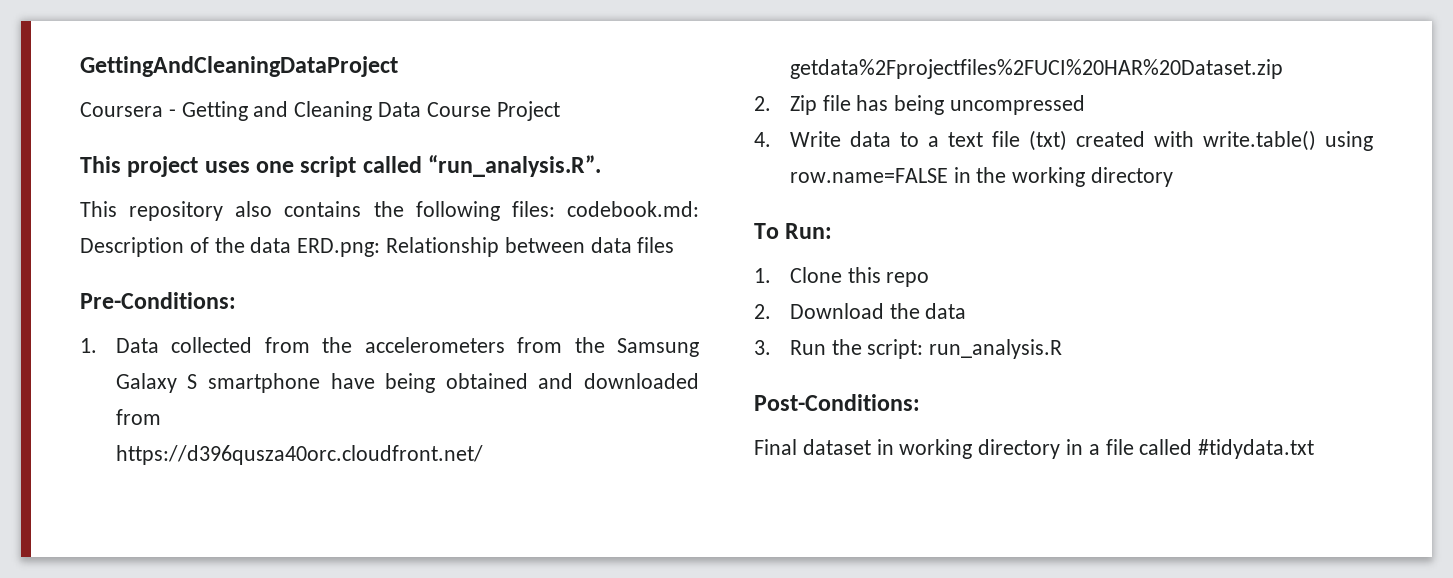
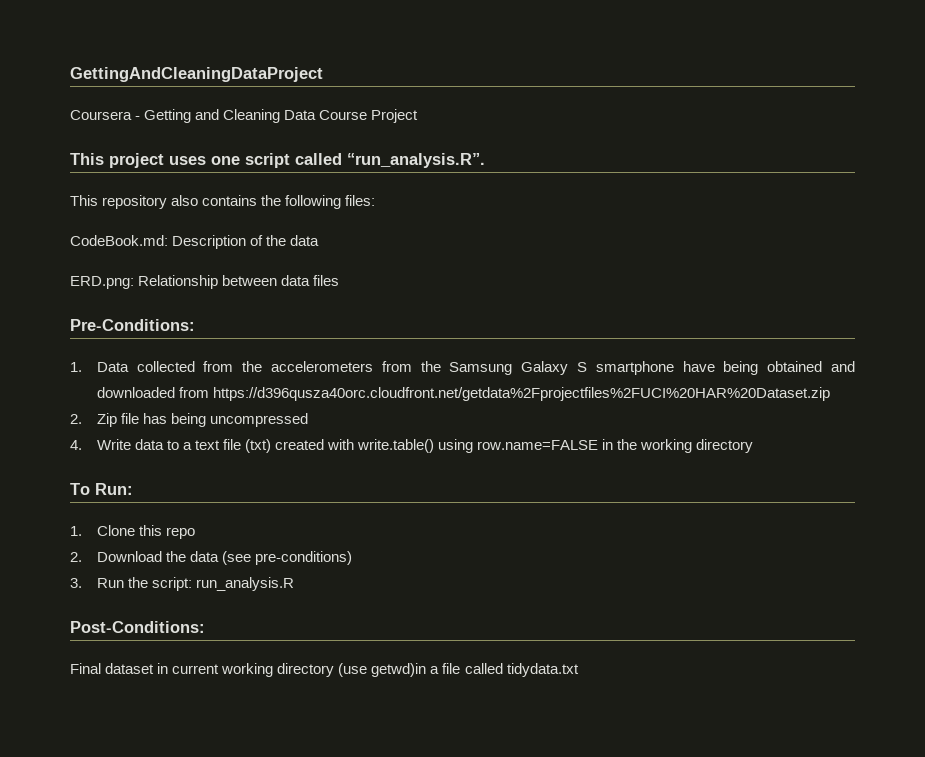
- This repository also contains the following files: codebook.md: Description of the data ERD.png: Relationship between data files
+ This repository also contains the following files:
+ CodeBook.md: Description of the data
+ ERD.png: Relationship between data files
- 2. Download the data
+ 2. Download the data (see pre-conditions)
- Final dataset in working directory in a file called #tidydata.txt
+ Final dataset in current working directory (use getwd)in a file called tidydata.txt

